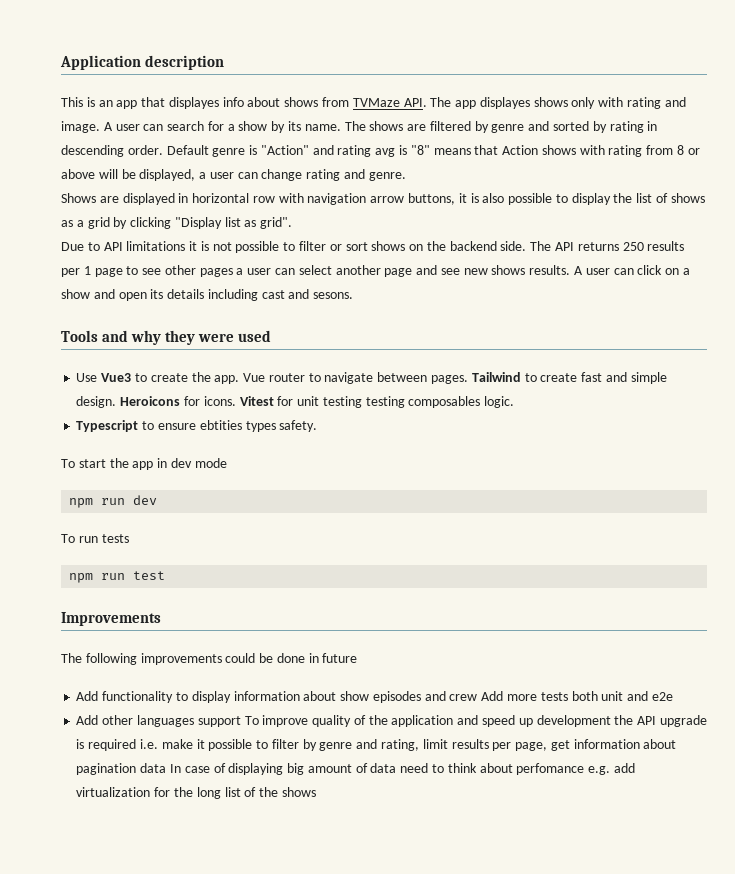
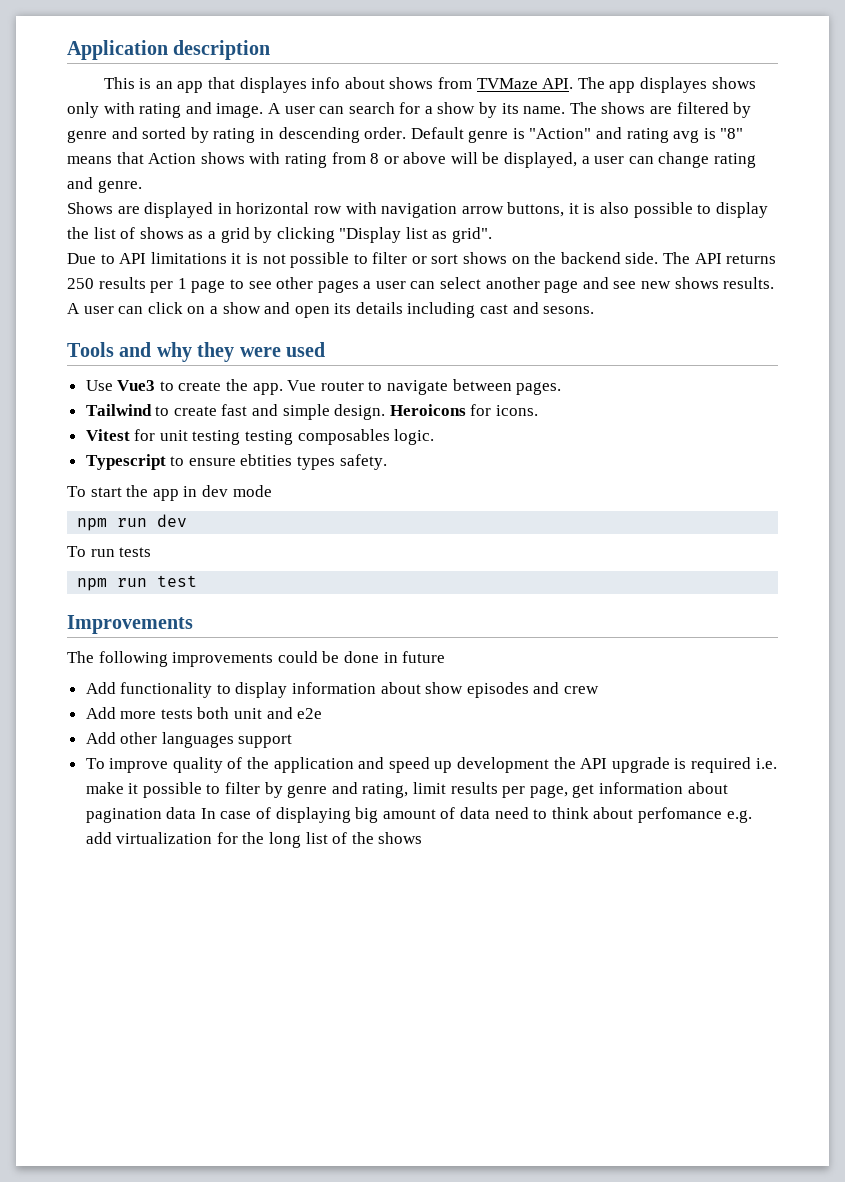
- Vue router to navigate between pages. Tailwind to create fast and simple design.
+ Vue router to navigate between pages.
+ Tailwind to create fast and simple design.
- Heroicons for icons. Vitest for unit testing testing composables logic.
+ Heroicons for icons.
+ Vitest for unit testing testing composables logic.
- Add functionality to display information about show episodes and crew Add more tests both unit and e2e
+ Add functionality to display information about show episodes and crew
+ Add more tests both unit and e2e
- Add other languages support To improve quality of the application and speed up development the API upgrade is required i.e. make it possible to filter by genre and rating, limit results per page, get information about pagination data In case of displaying big amount of data need to think about perfomance e.g. add virtualization for the long list of the shows
+ Add other languages support
+ To improve quality of the application and speed up development the API upgrade is required i.e. make it possible to filter by genre and rating, limit results per page, get information about pagination data In case of displaying big amount of data need to think about perfomance e.g. add virtualization for the long list of the shows

